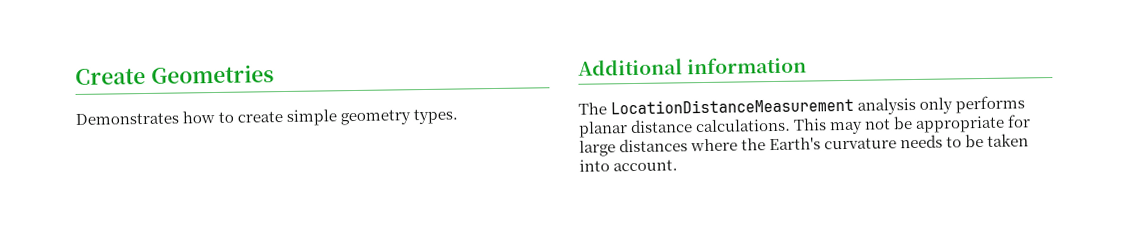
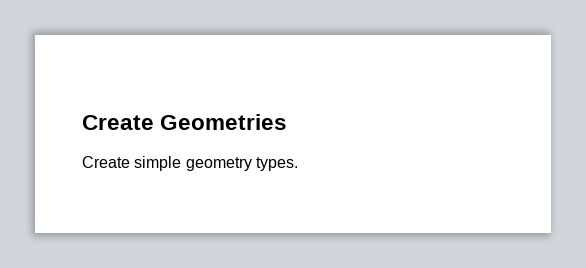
- Demonstrates how to create simple geometry types.
+ Create simple geometry types.
- Additional information
- The LocationDistanceMeasurement analysis only performs planar distance calculations. This may not be appropriate for large distances where the Earth's curvature needs to be taken into account.

